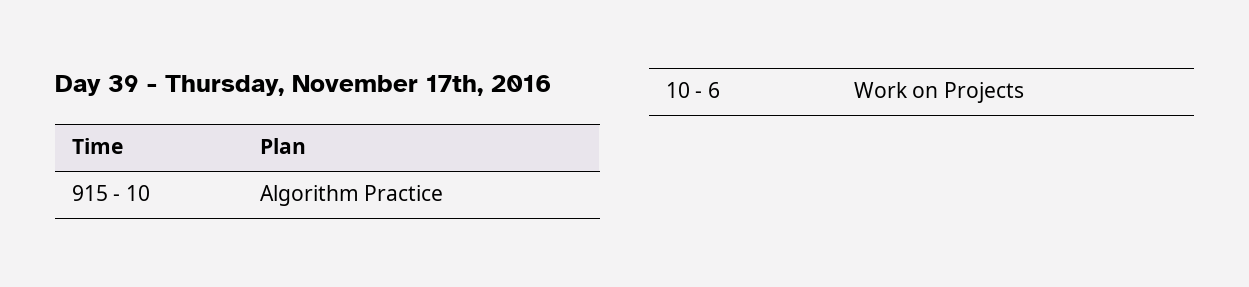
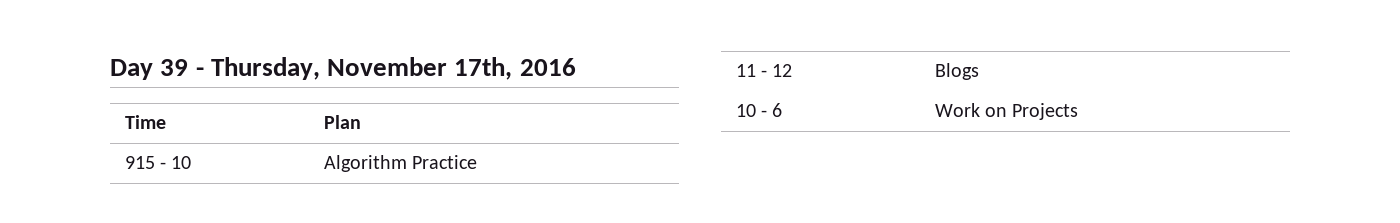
+ 11 - 12 | Blogs

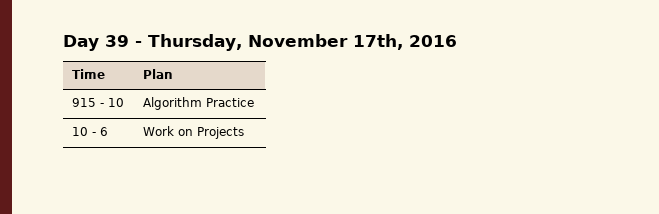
- 11 - 12 | Blogs

